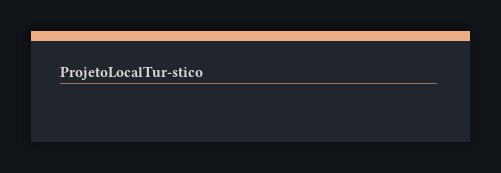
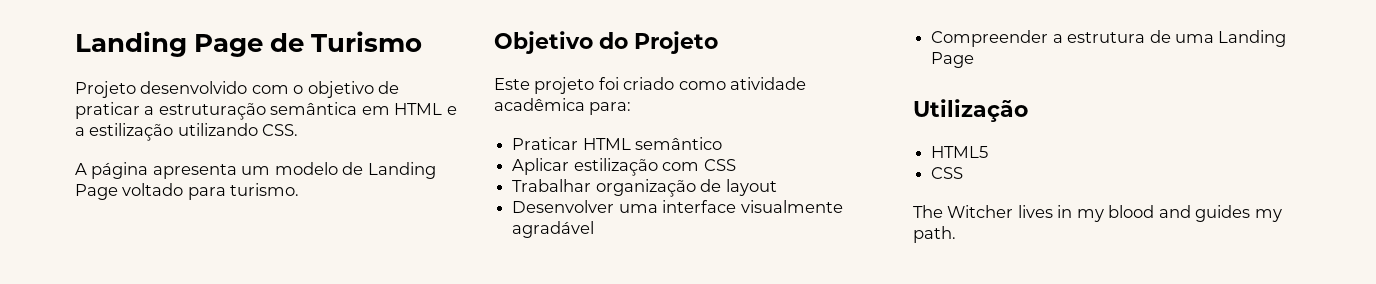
- ProjetoLocalTur-stico
+ Landing Page de Turismo
+ Projeto desenvolvido com o objetivo de praticar a estruturação semântica em HTML e a estilização utilizando CSS.
+ A página apresenta um modelo de Landing Page voltado para turismo.
+ Objetivo do Projeto
+ Este projeto foi criado como atividade acadêmica para:
+ Praticar HTML semântico
+ Aplicar estilização com CSS
+ Trabalhar organização de layout
+ Desenvolver uma interface visualmente agradável
+ Compreender a estrutura de uma Landing Page
+ Utilização
+ HTML5
+ CSS
+ The Witcher lives in my blood and guides my path.

